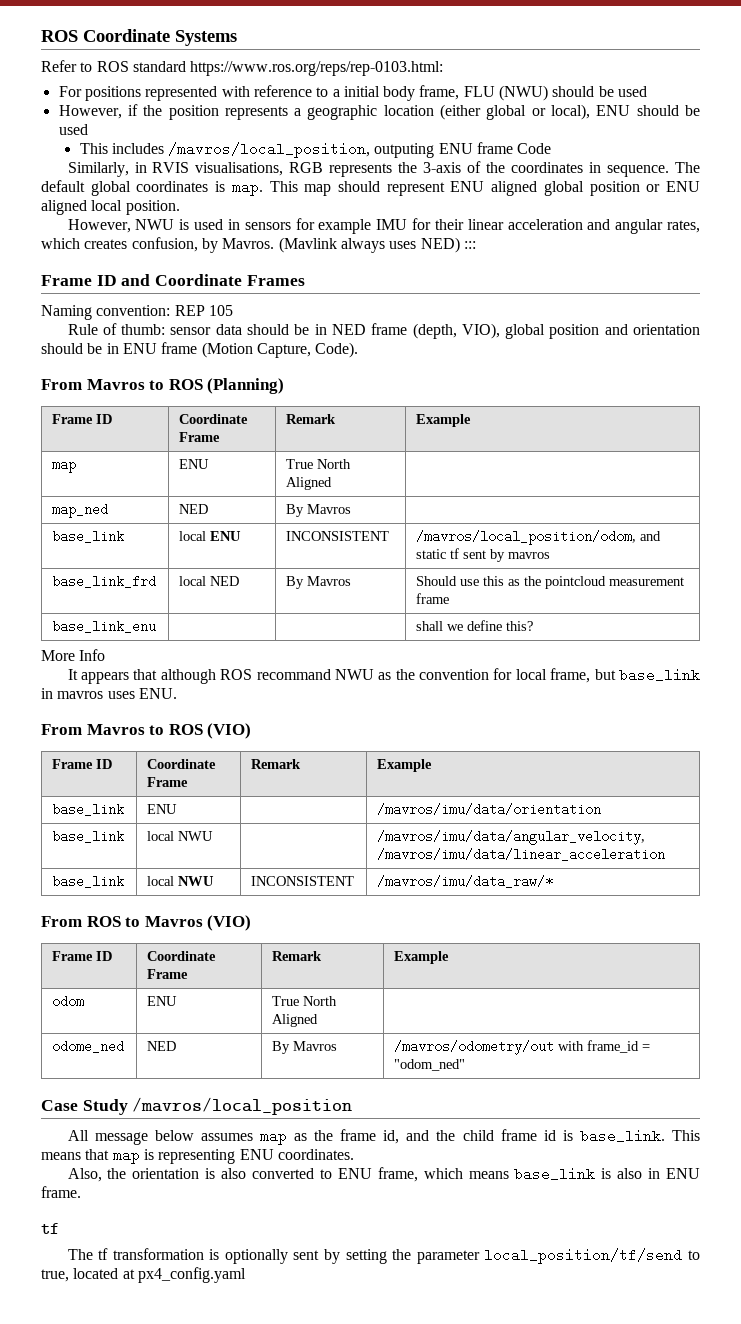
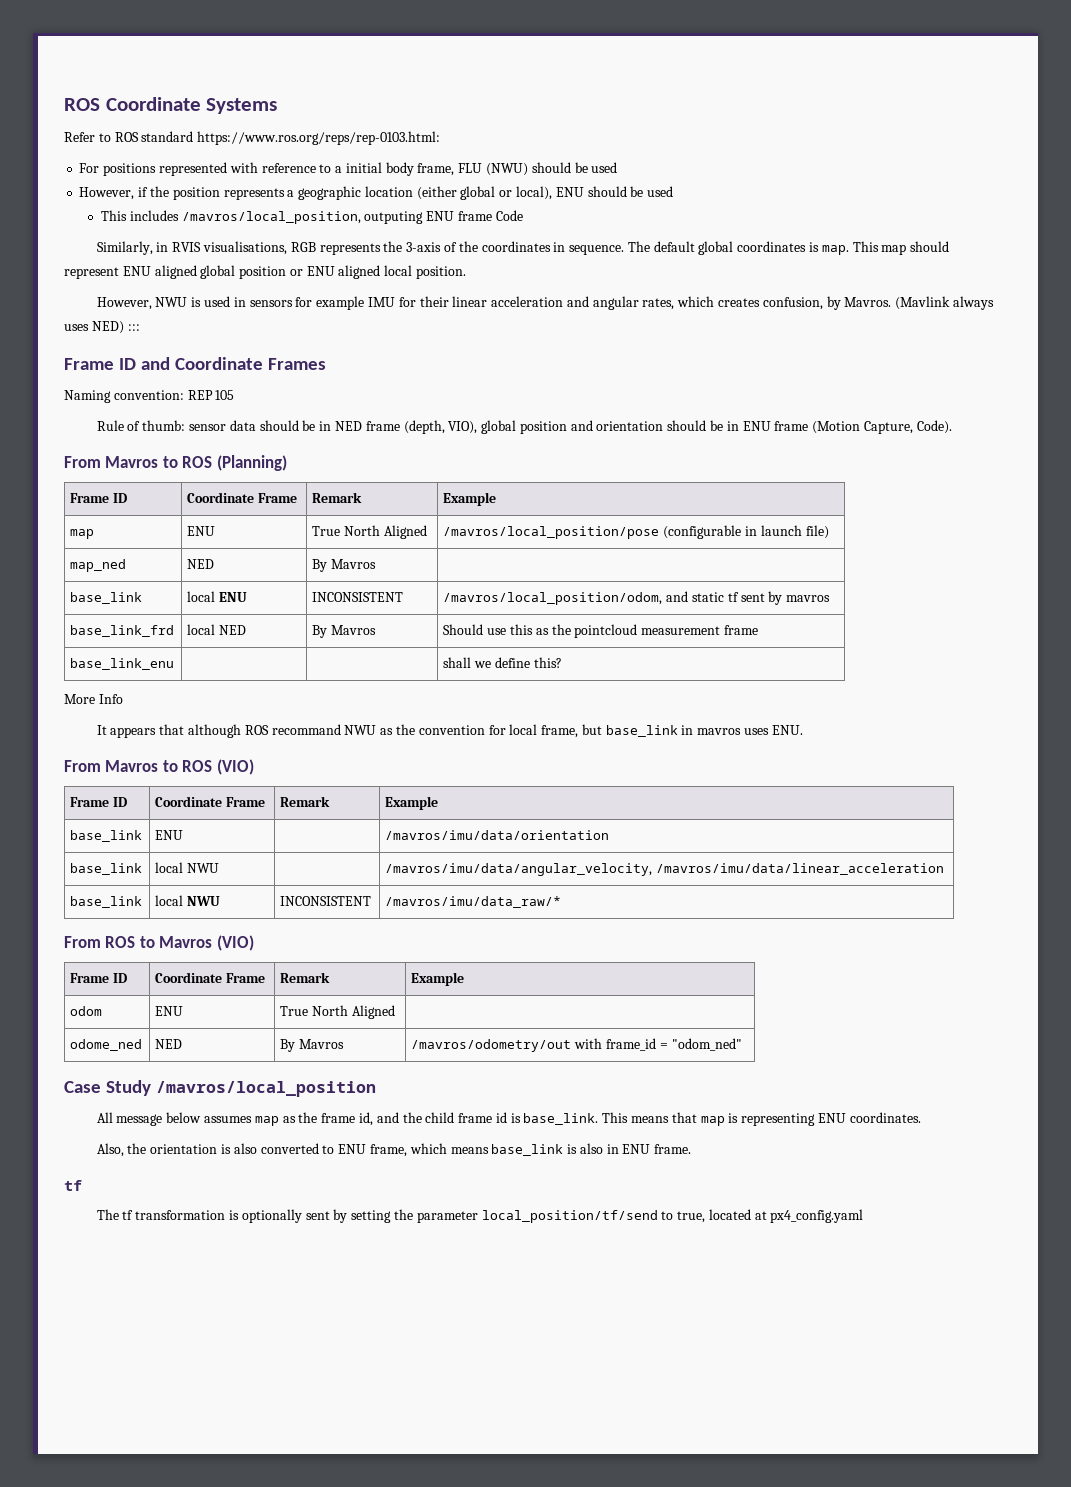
- map | ENU | True North Aligned |
+ map | ENU | True North Aligned | /mavros/local_position/pose (configurable in launch file)

